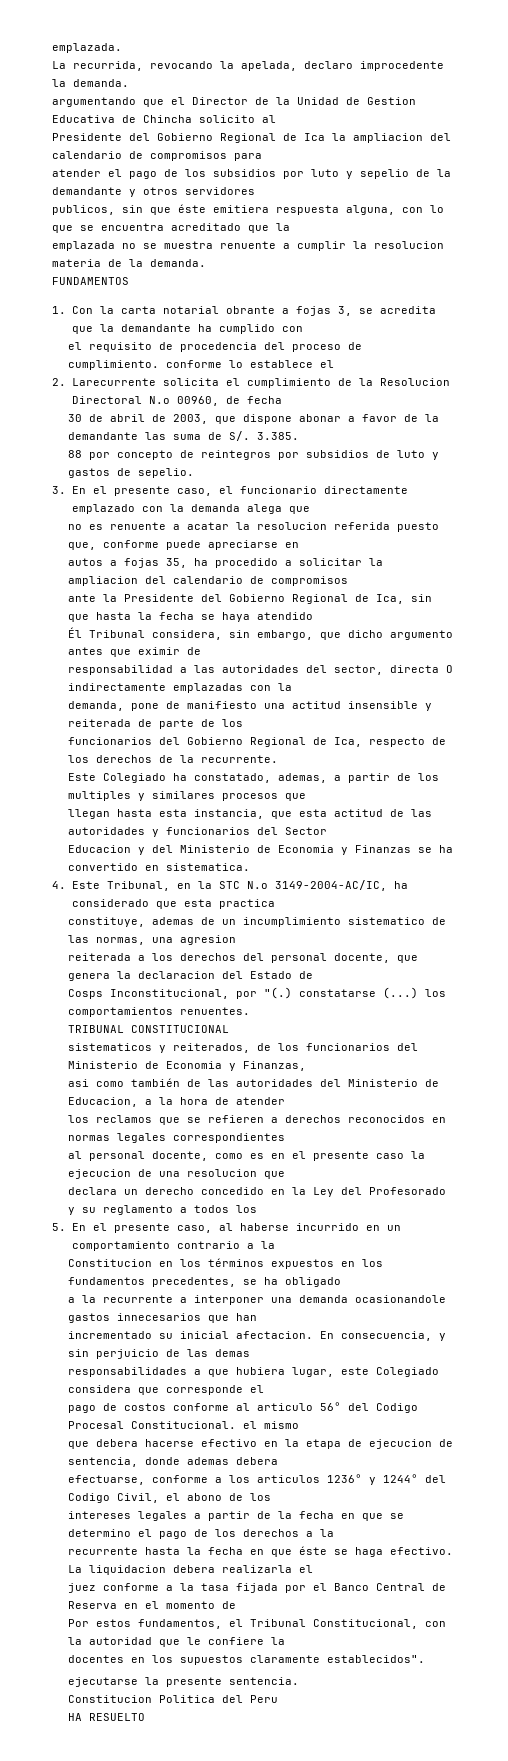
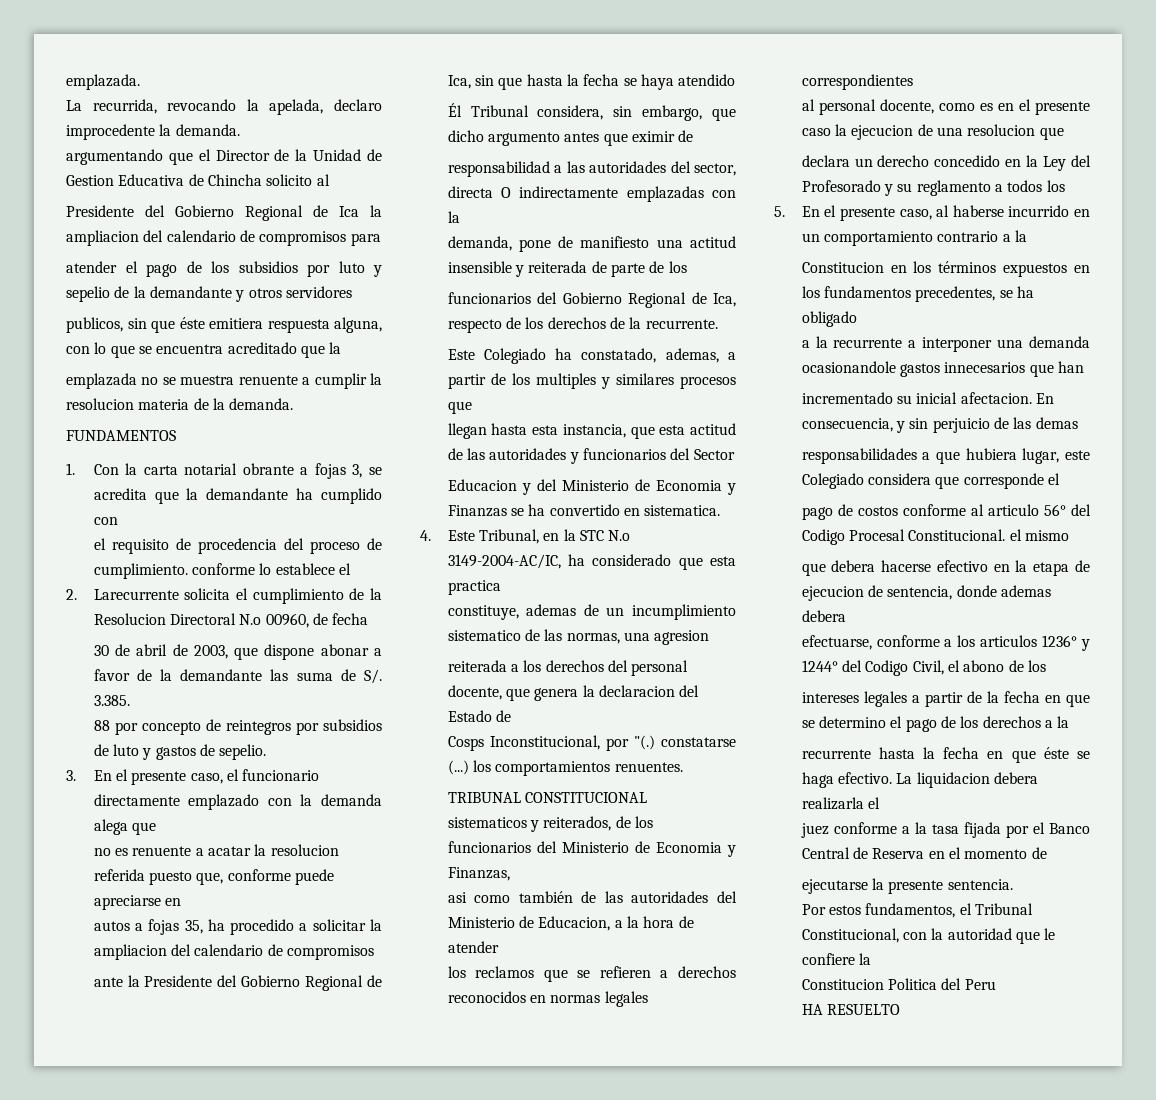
+ ejecutarse la presente sentencia.
- docentes en los supuestos claramente establecidos".
- ejecutarse la presente sentencia.

